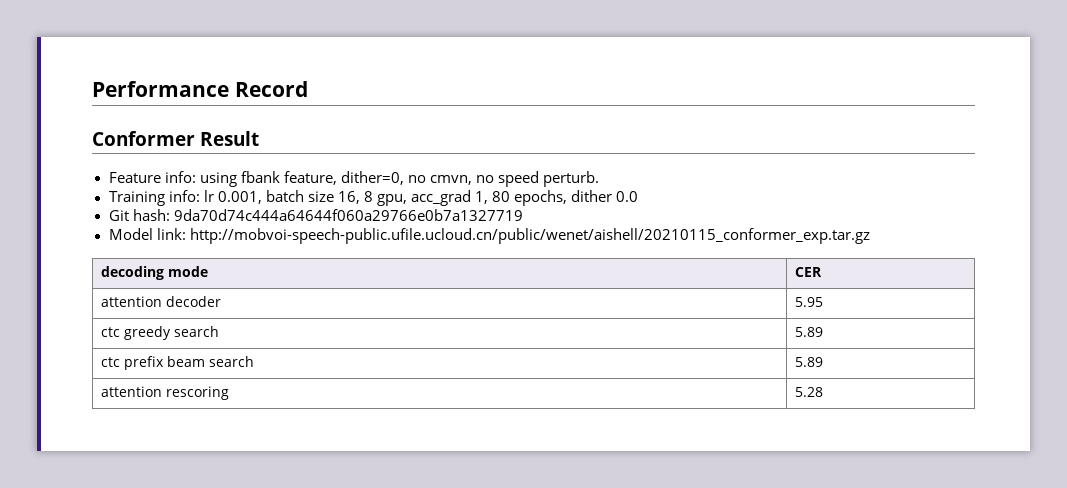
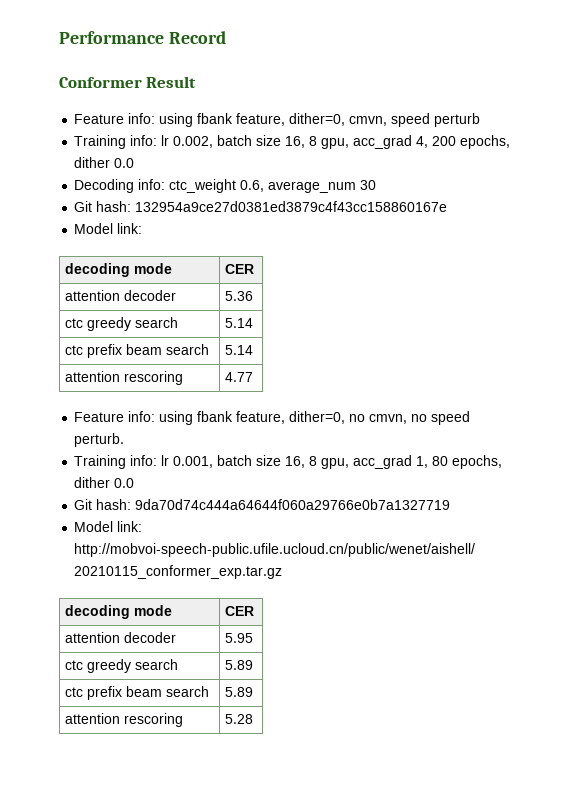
+ Feature info: using fbank feature, dither=0, cmvn, speed perturb
+ Training info: lr 0.002, batch size 16, 8 gpu, acc_grad 4, 200 epochs, dither 0.0
+ Decoding info: ctc_weight 0.6, average_num 30
+ Git hash: 132954a9ce27d0381ed3879c4f43cc158860167e
+ Model link:
+ decoding mode | CER
+ attention decoder | 5.36
+ ctc greedy search | 5.14
+ ctc prefix beam search | 5.14
+ attention rescoring | 4.77

